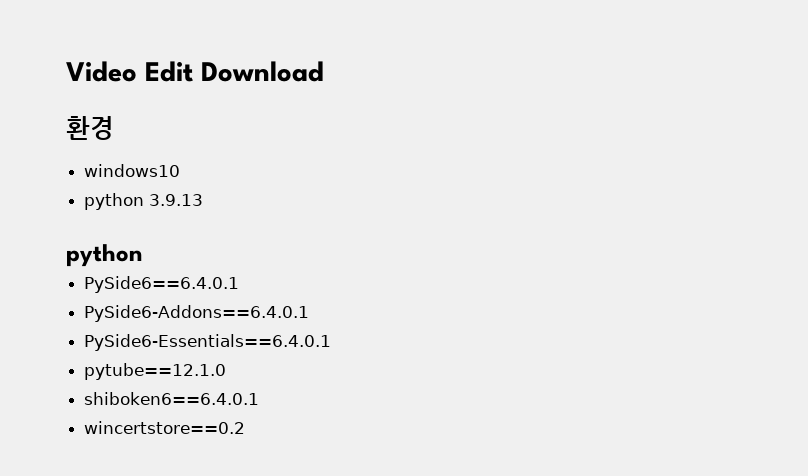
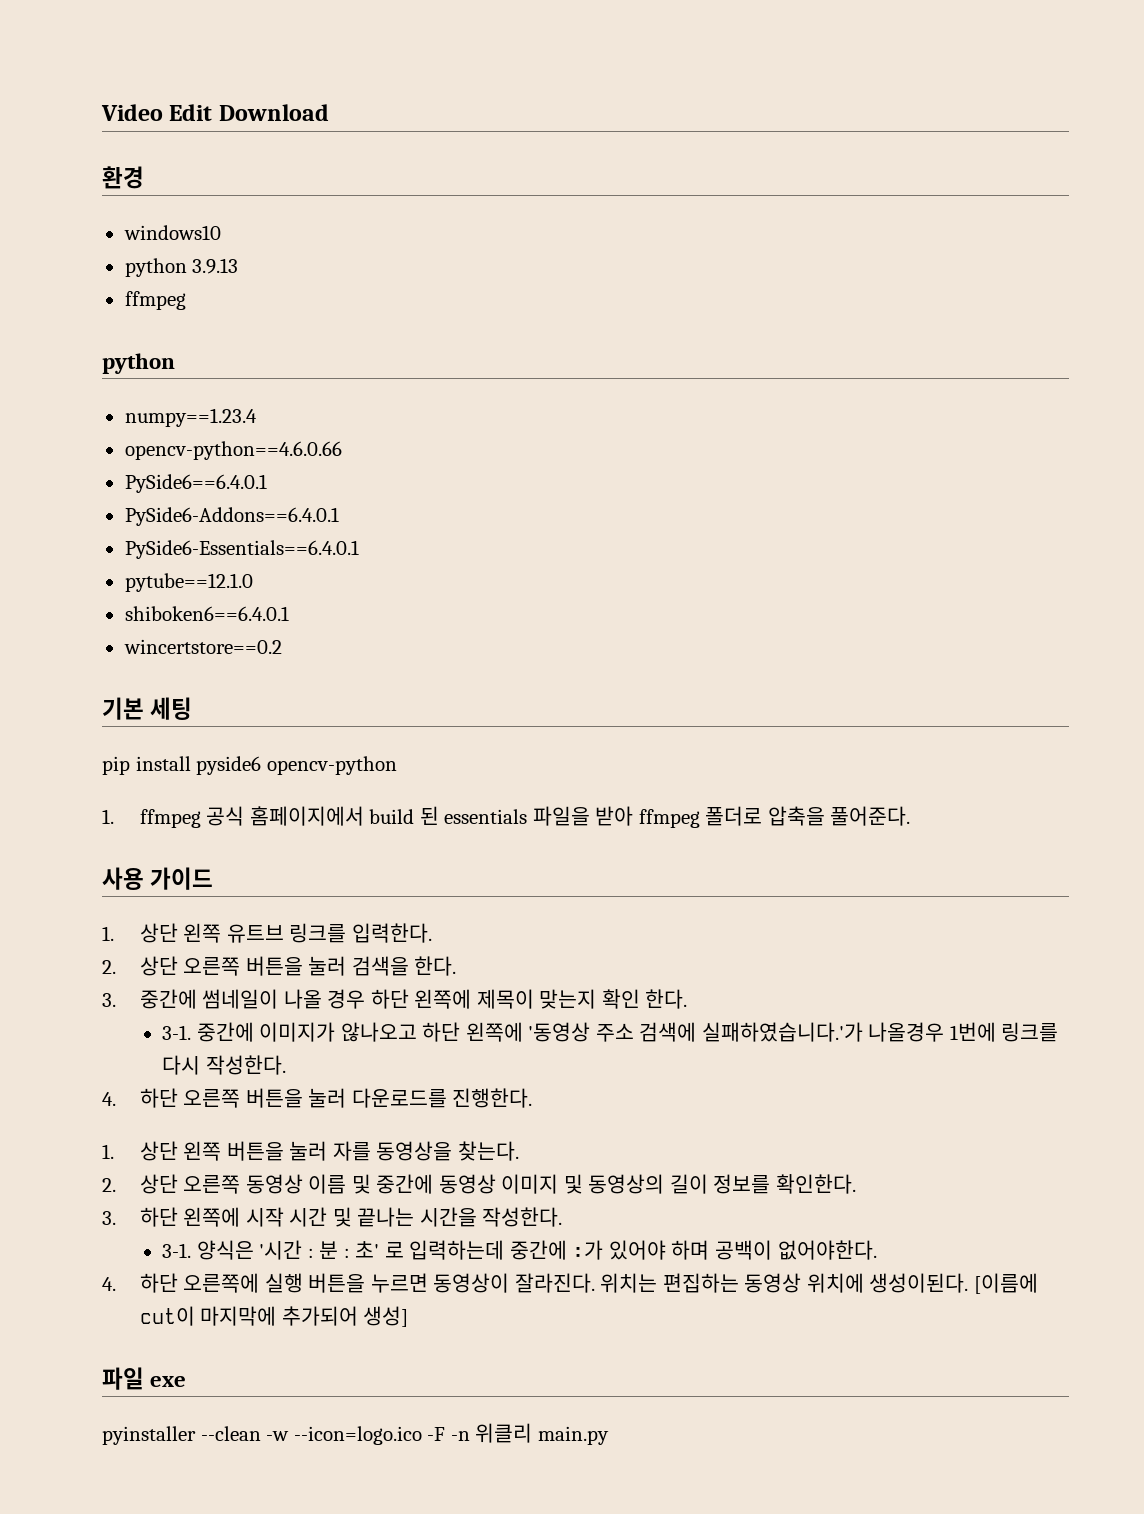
  python 3.9.13
+ ffmpeg
  python
+ numpy==1.23.4
+ opencv-python==4.6.0.66
+ 기본 세팅
+ pip install pyside6 opencv-python
+ 1. ffmpeg 공식 홈페이지에서 build 된 essentials 파일을 받아 ffmpeg 폴더로 압축을 풀어준다.
+ 사용 가이드
+ 1. 상단 왼쪽 유트브 링크를 입력한다.
+ 2. 상단 오른쪽 버튼을 눌러 검색을 한다.
+ 3. 중간에 썸네일이 나올 경우 하단 왼쪽에 제목이 맞는지 확인 한다.
+ 3-1. 중간에 이미지가 않나오고 하단 왼쪽에 '동영상 주소 검색에 실패하였습니다.'가 나올경우 1번에 링크를 다시 작성한다.
+ 4. 하단 오른쪽 버튼을 눌러 다운로드를 진행한다.
+ 1. 상단 왼쪽 버튼을 눌러 자를 동영상을 찾는다.
+ 2. 상단 오른쪽 동영상 이름 및 중간에 동영상 이미지 및 동영상의 길이 정보를 확인한다.
+ 3. 하단 왼쪽에 시작 시간 및 끝나는 시간을 작성한다.
+ 3-1. 양식은 '시간 : 분 : 초' 로 입력하는데 중간에 :가 있어야 하며 공백이 없어야한다.
+ 4. 하단 오른쪽에 실행 버튼을 누르면 동영상이 잘라진다. 위치는 편집하는 동영상 위치에 생성이된다. [이름에 cut이 마지막에 추가되어 생성]
+ 파일 exe
+ pyinstaller --clean -w --icon=logo.ico -F -n 위클리 main.py

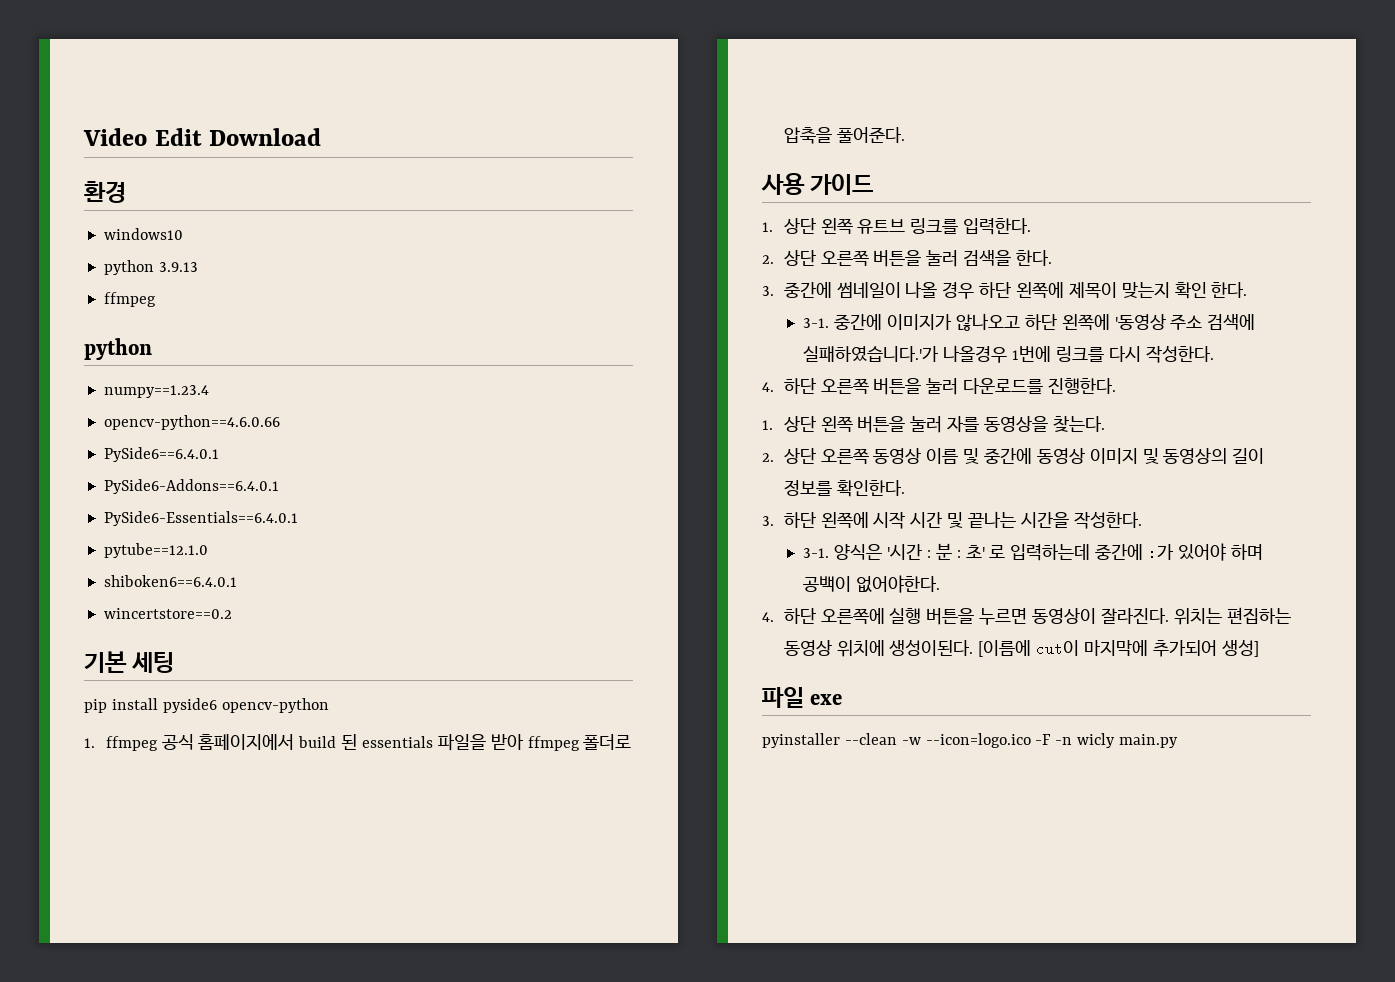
- pyinstaller --clean -w --icon=logo.ico -F -n 위클리 main.py
+ pyinstaller --clean -w --icon=logo.ico -F -n wicly main.py

